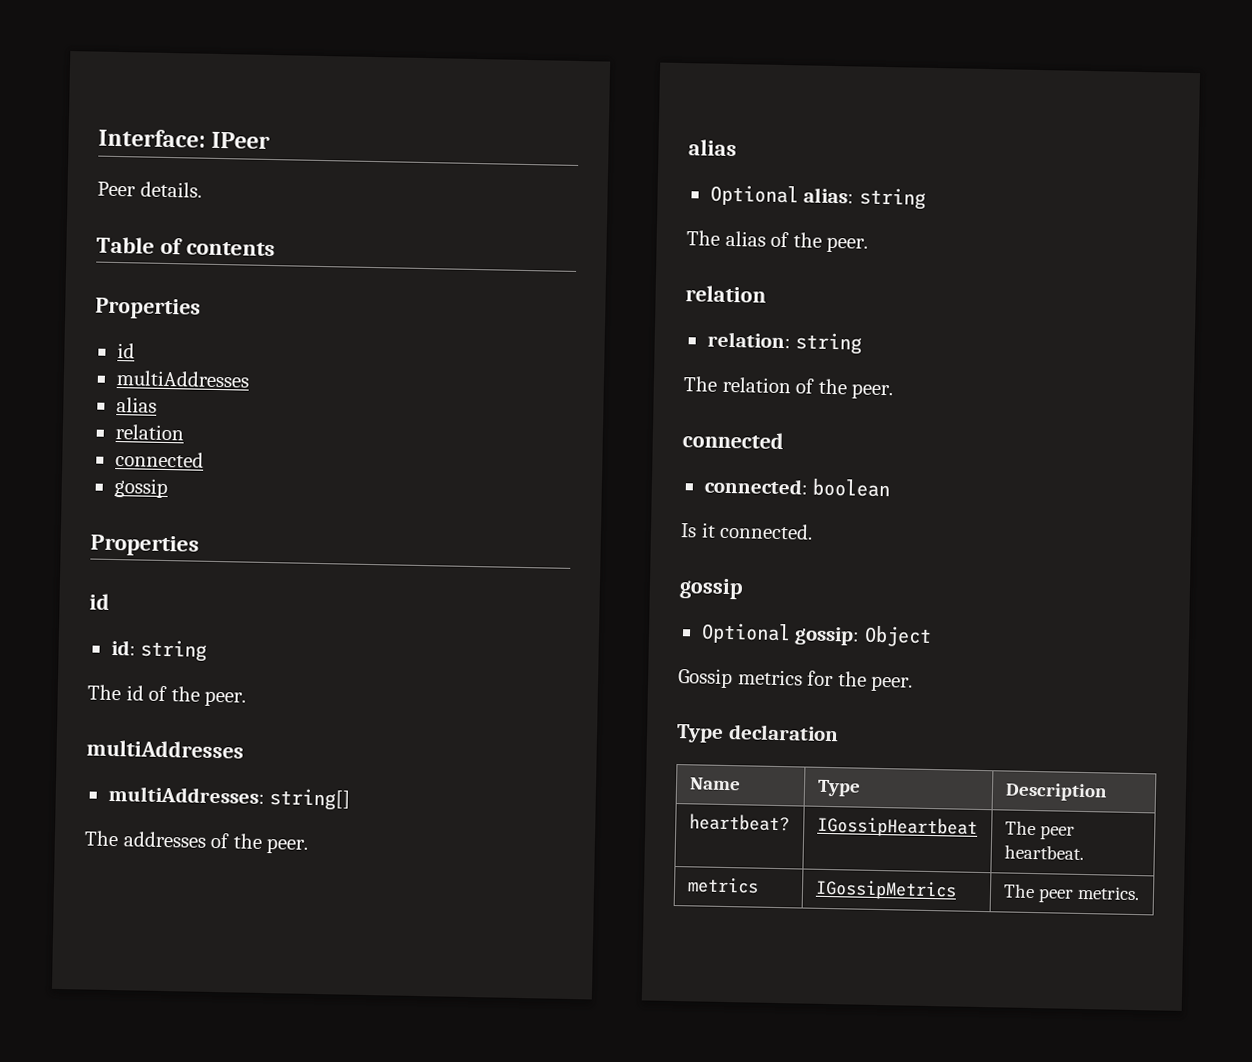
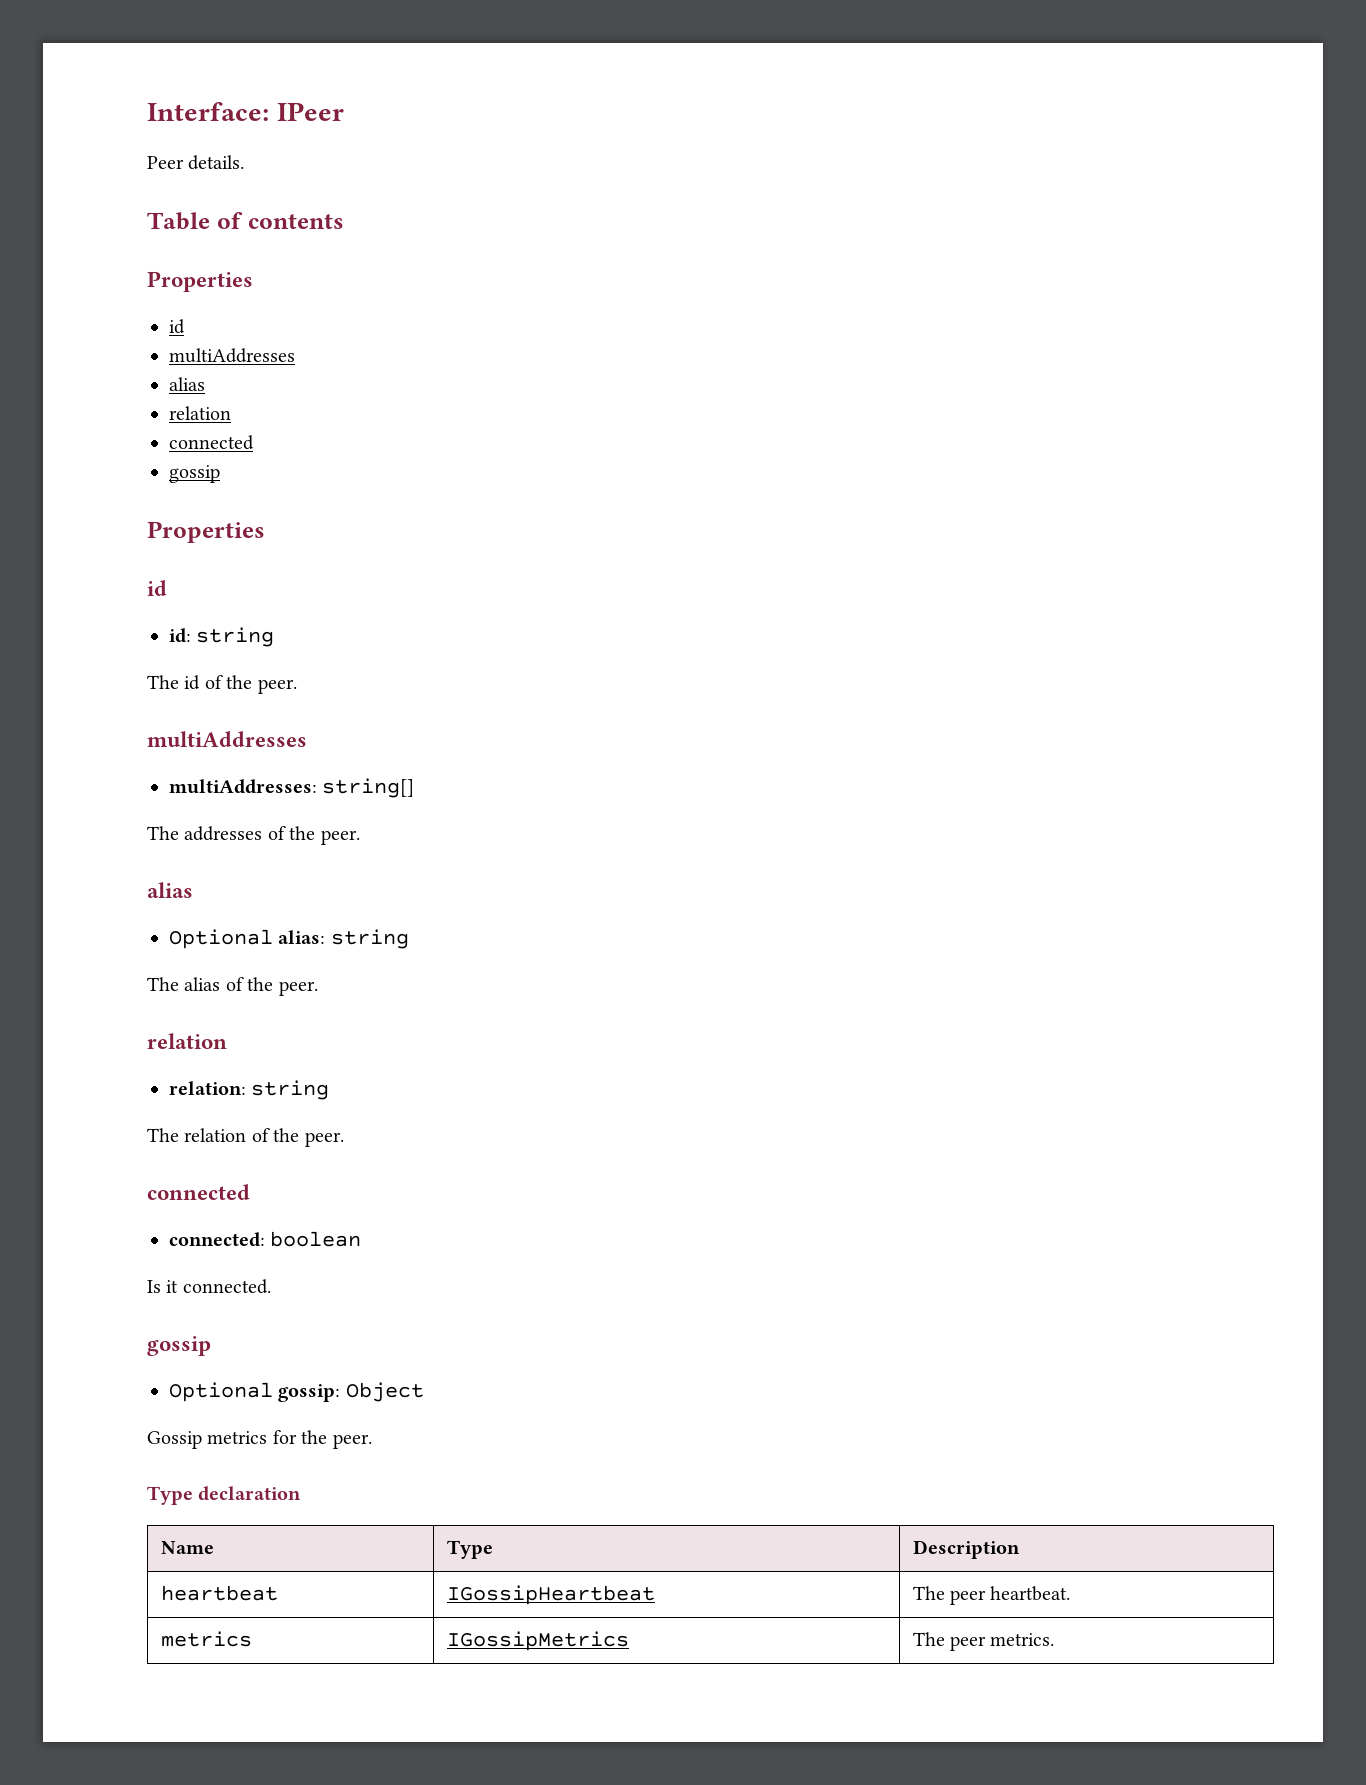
- heartbeat? | IGossipHeartbeat | The peer heartbeat.
+ heartbeat | IGossipHeartbeat | The peer heartbeat.

